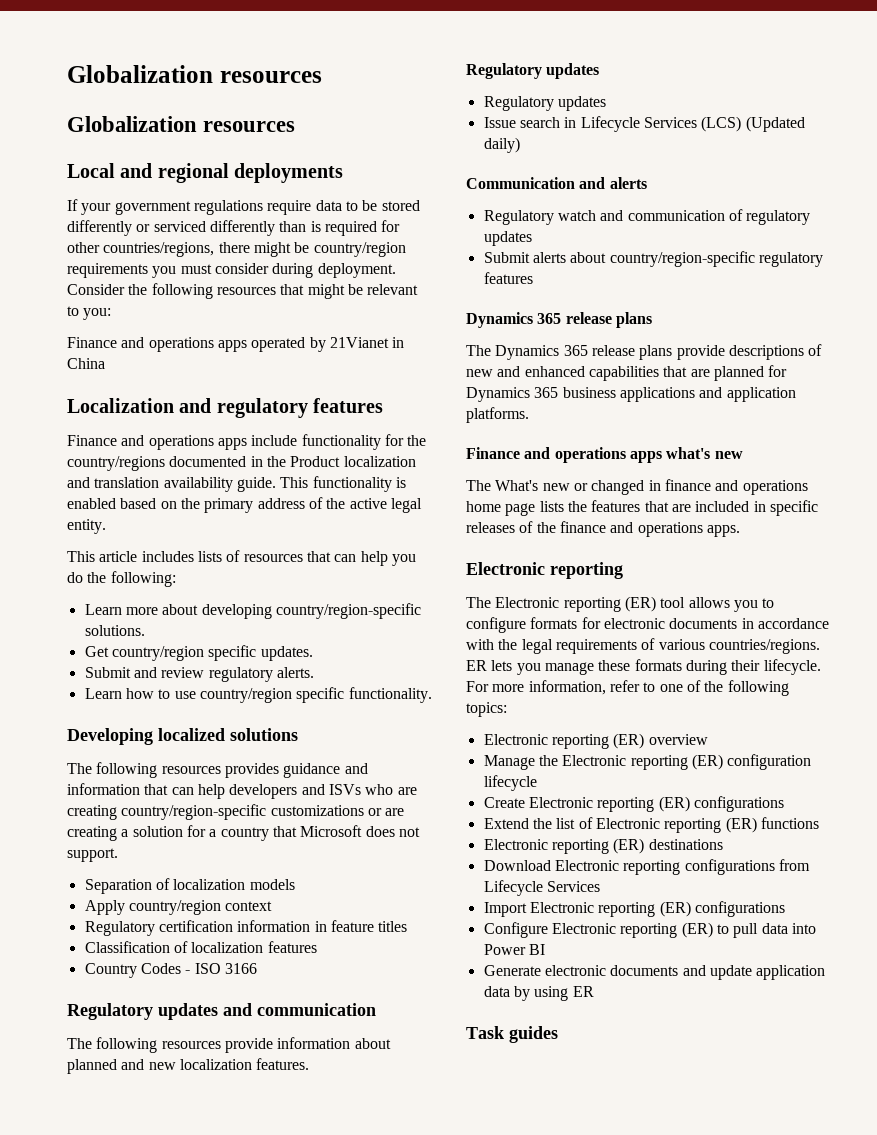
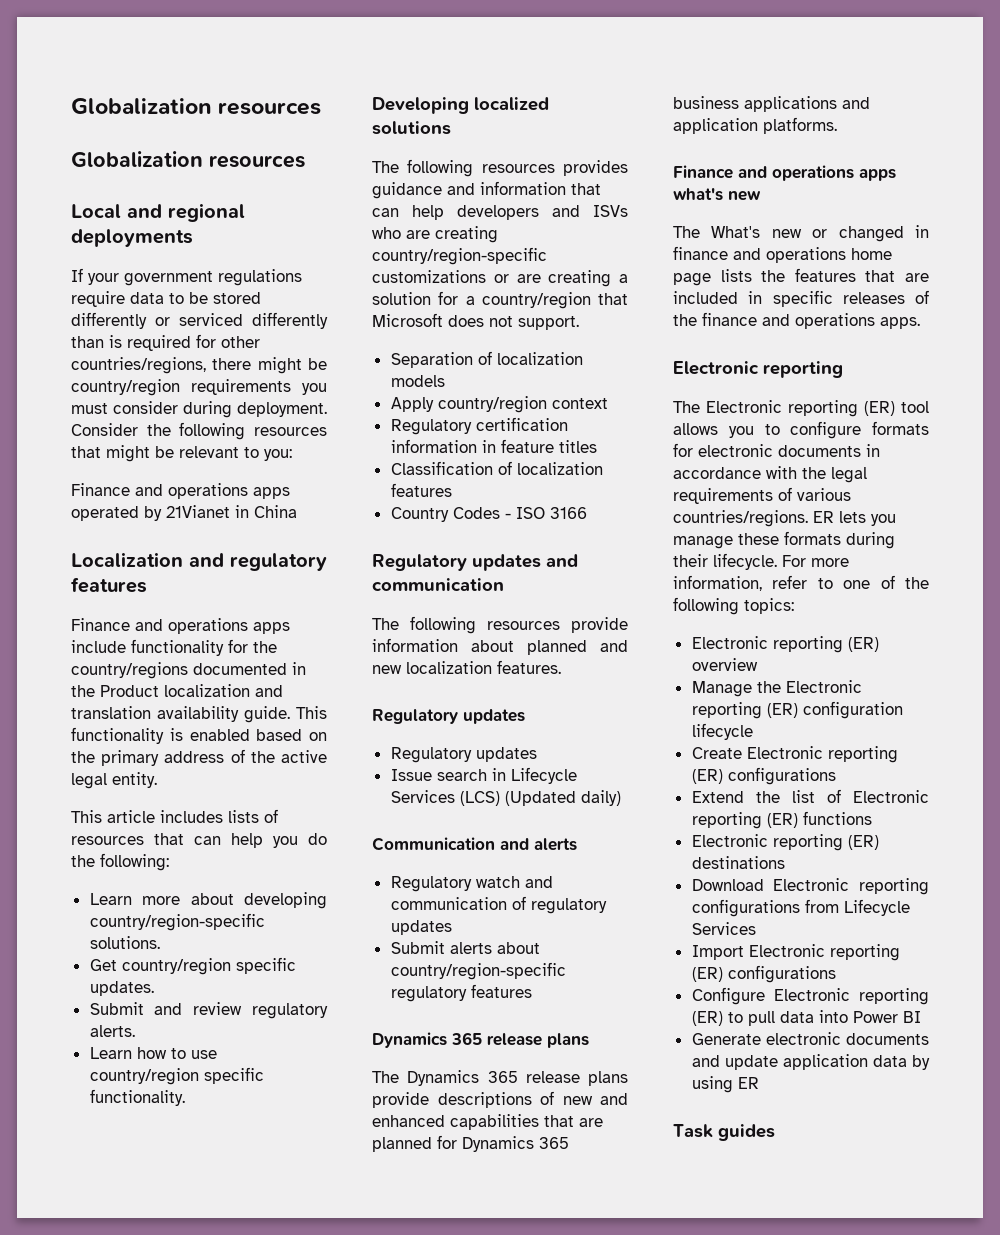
- The following resources provides guidance and information that can help developers and ISVs who are creating country/region-specific customizations or are creating a solution for a country that Microsoft does not support.
+ The following resources provides guidance and information that can help developers and ISVs who are creating country/region-specific customizations or are creating a solution for a country/region that Microsoft does not support.

